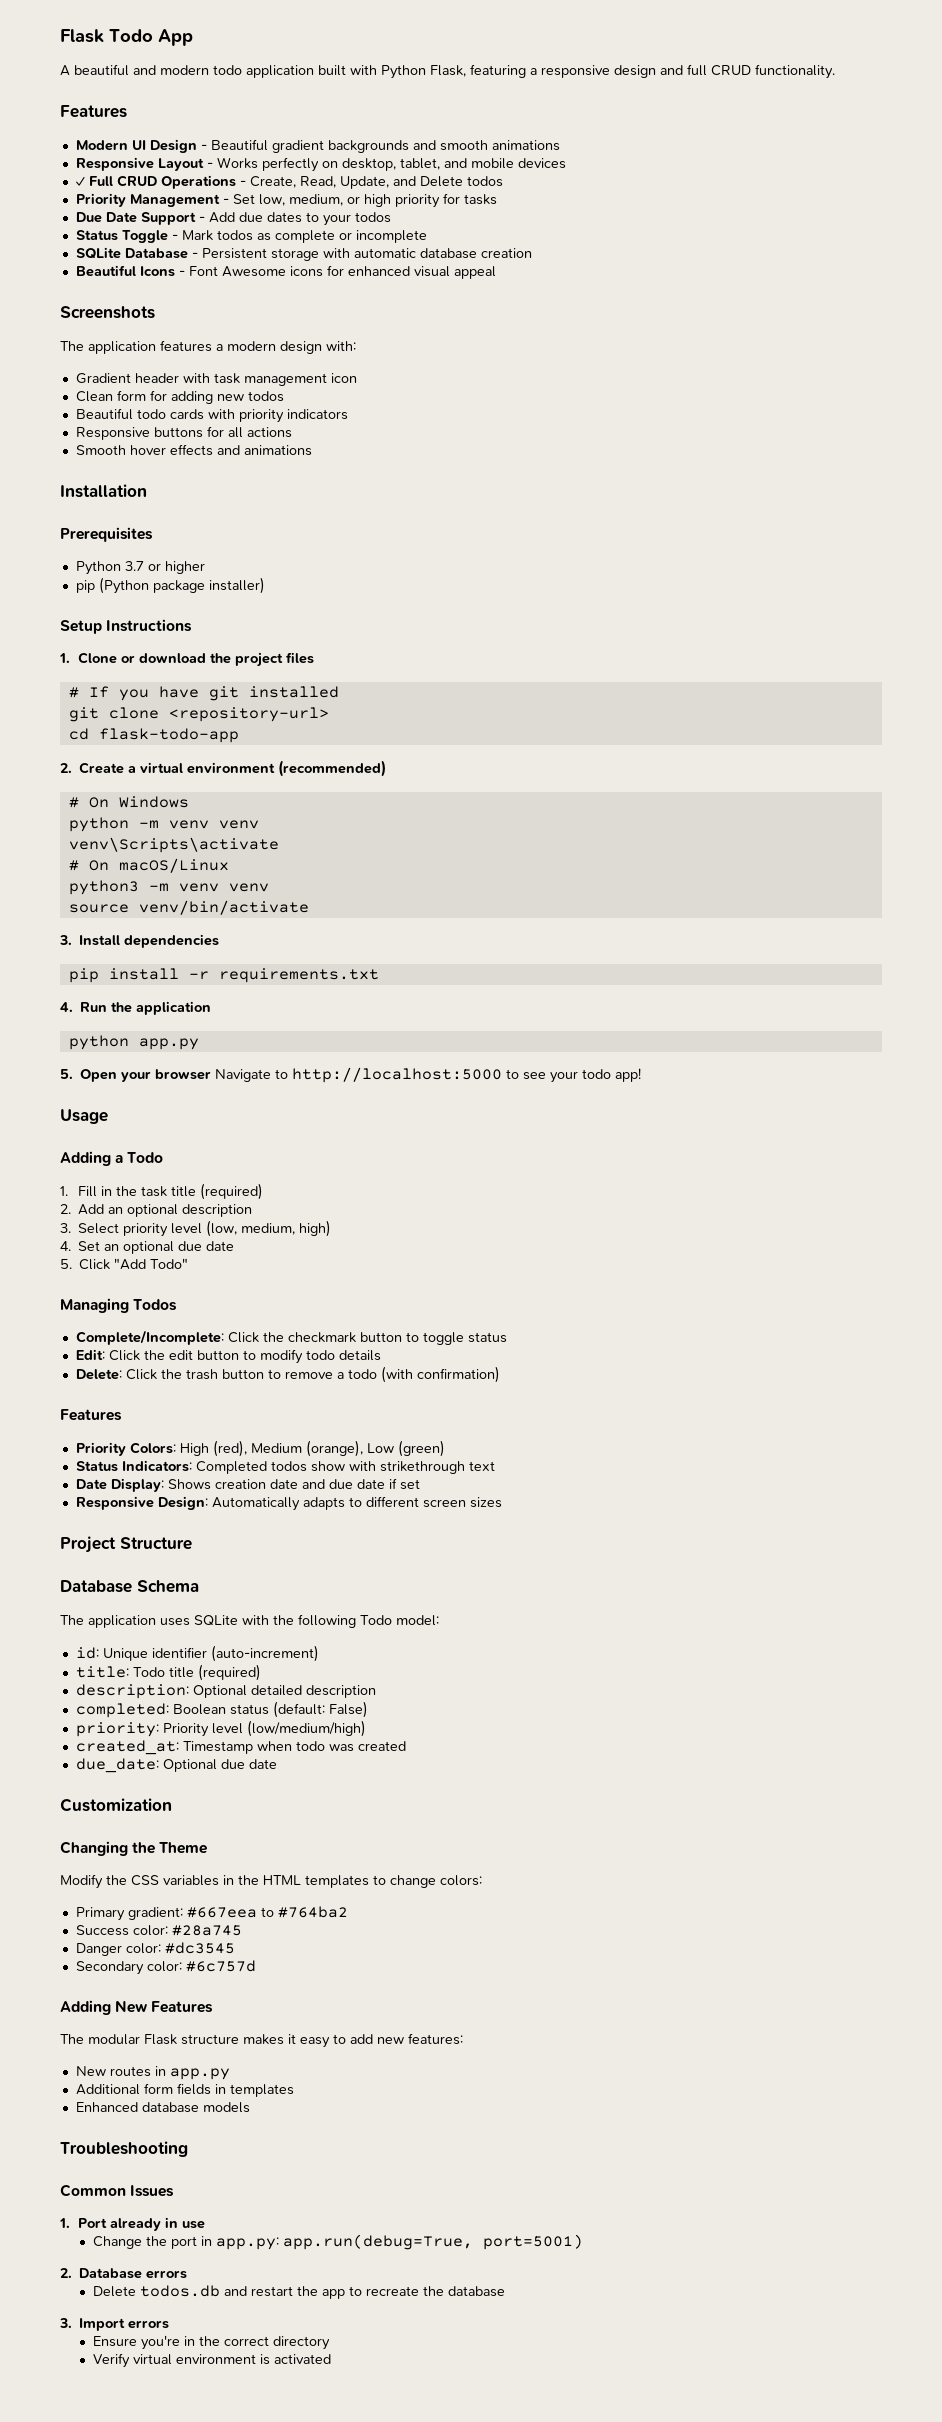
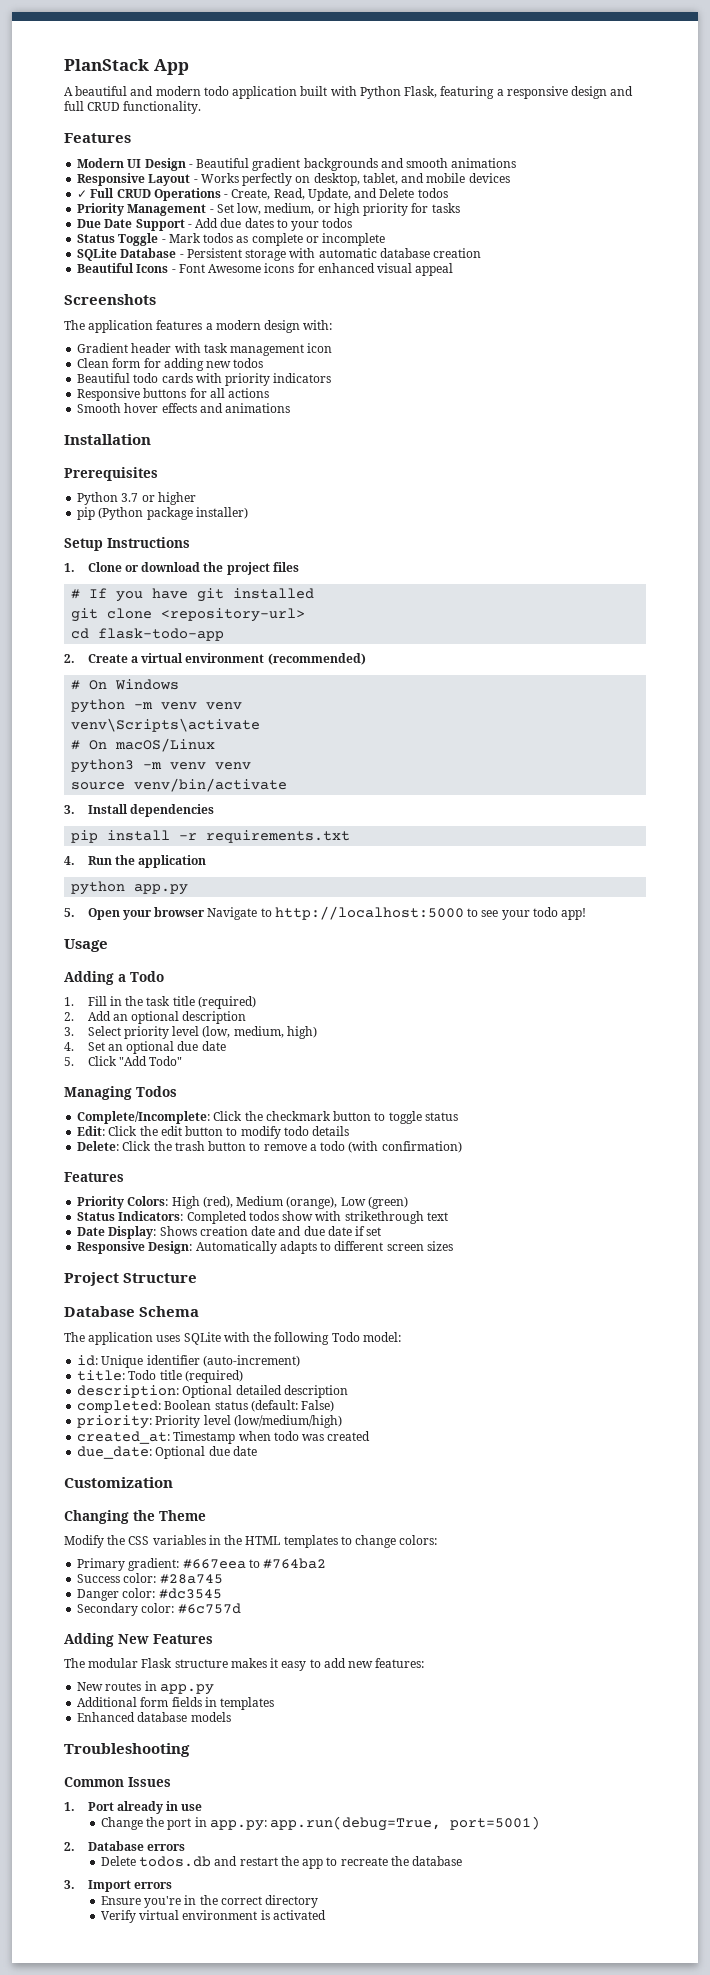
- Flask Todo App
+ PlanStack App

